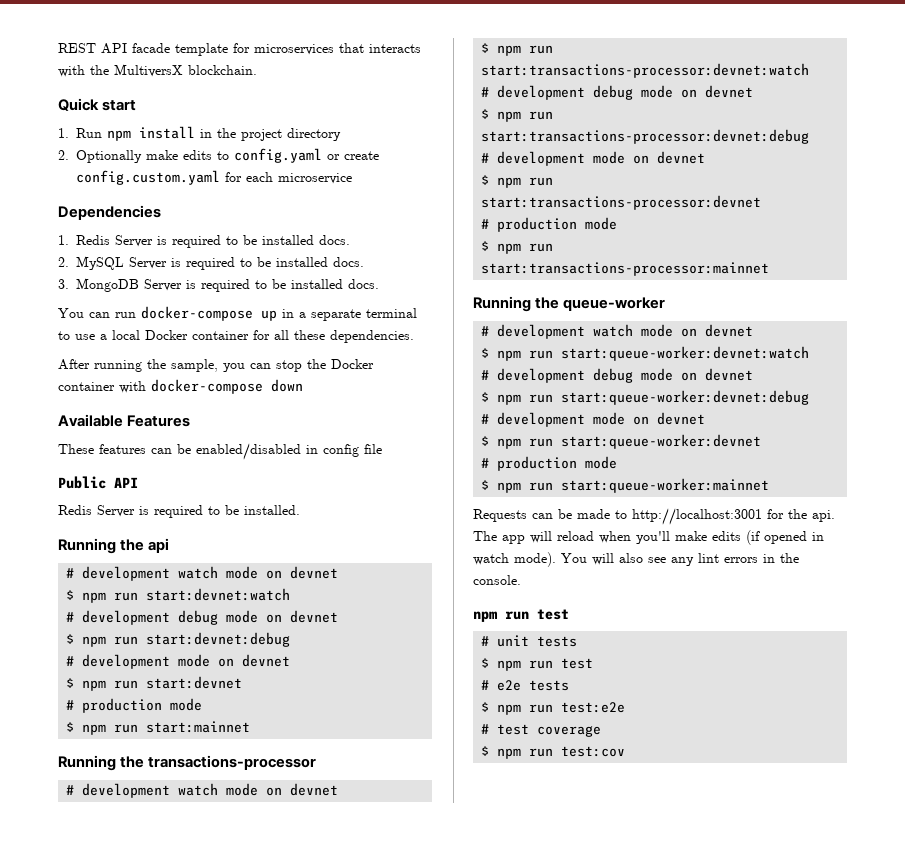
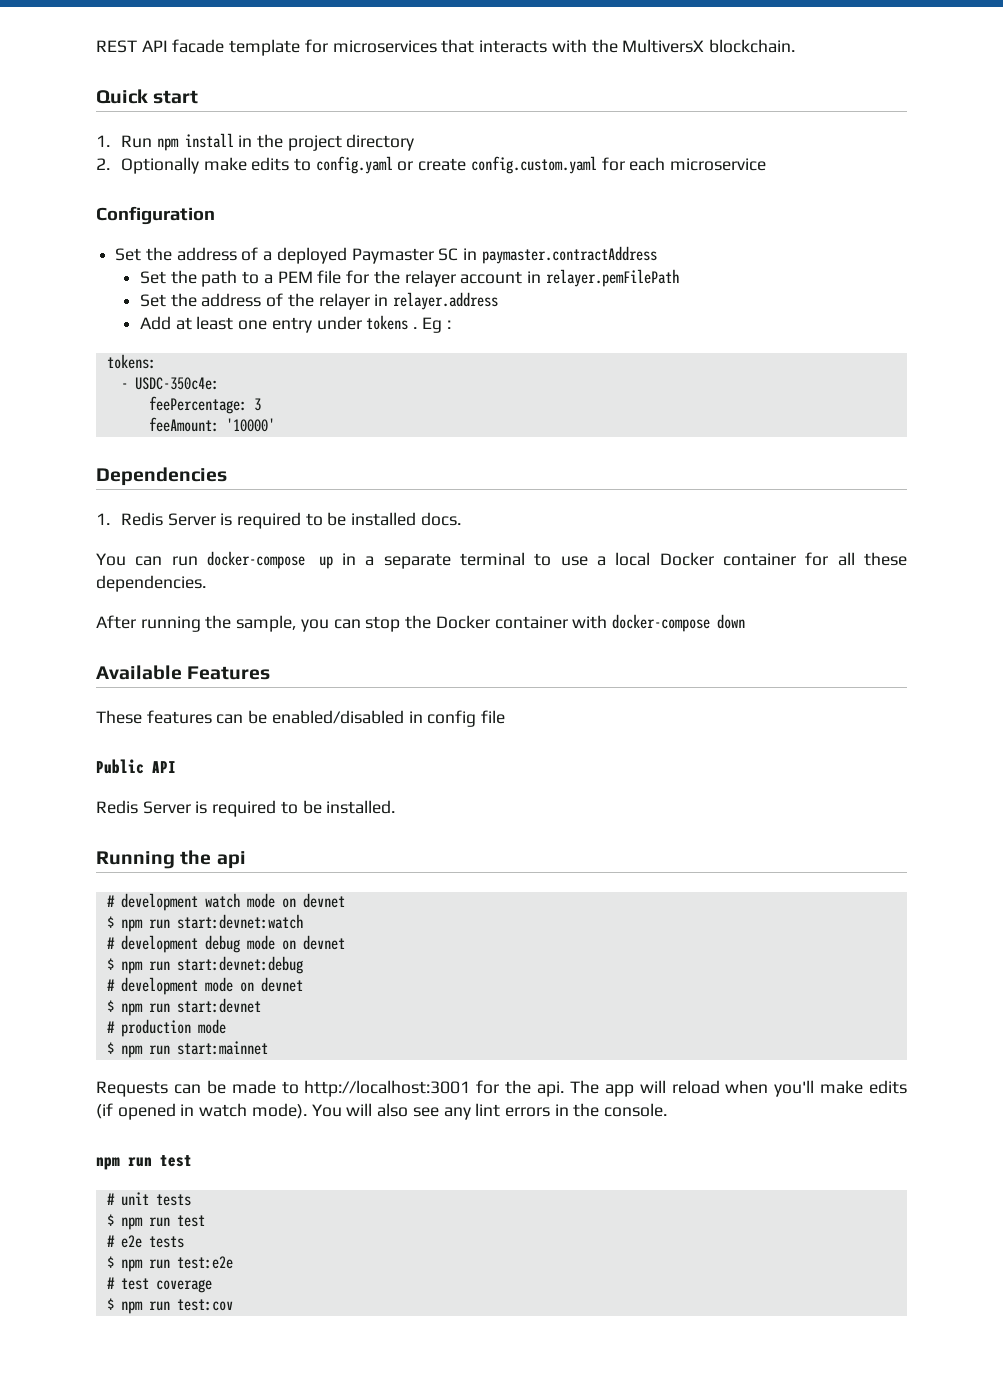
+ Configuration
+ Set the address of a deployed Paymaster SC in paymaster.contractAddress
+ Set the path to a PEM file for the relayer account in relayer.pemFilePath
+ Set the address of the relayer in relayer.address
+ Add at least one entry under tokens . Eg :
+ tokens:
+ - USDC-350c4e:
+ feePercentage: 3
+ feeAmount: '10000'
- 2. MySQL Server is required to be installed docs.
- 3. MongoDB Server is required to be installed docs.
- Running the transactions-processor
- # development watch mode on devnet
- $ npm run start:transactions-processor:devnet:watch
- # development debug mode on devnet
- $ npm run start:transactions-processor:devnet:debug
- # development mode on devnet
- $ npm run start:transactions-processor:devnet
- # production mode
- $ npm run start:transactions-processor:mainnet
- Running the queue-worker
- # development watch mode on devnet
- $ npm run start:queue-worker:devnet:watch
- # development debug mode on devnet
- $ npm run start:queue-worker:devnet:debug
- # development mode on devnet
- $ npm run start:queue-worker:devnet
- # production mode
- $ npm run start:queue-worker:mainnet

